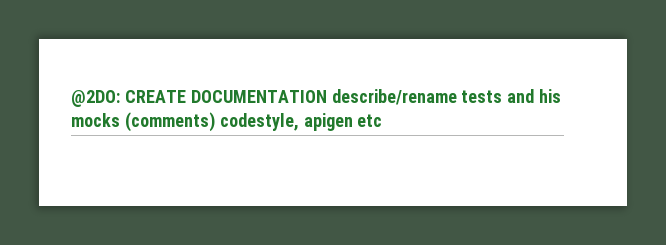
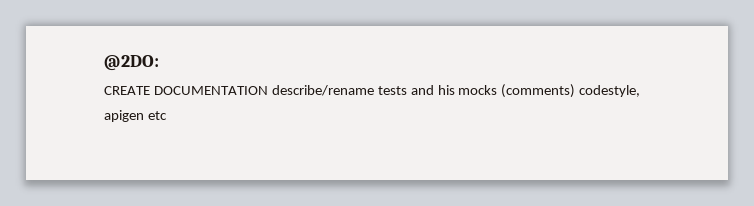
- @2DO: CREATE DOCUMENTATION describe/rename tests and his mocks (comments) codestyle, apigen etc
+ @2DO:
+ CREATE DOCUMENTATION describe/rename tests and his mocks (comments) codestyle, apigen etc

